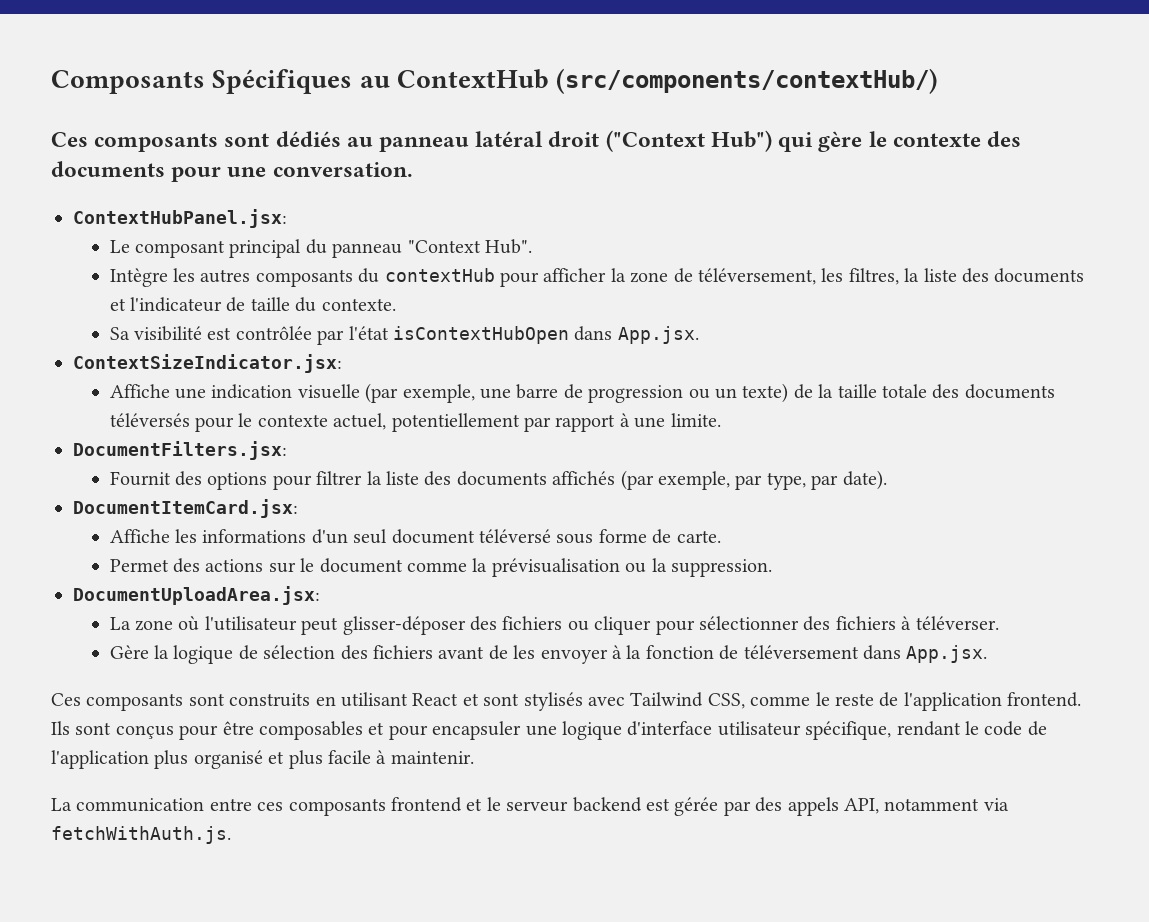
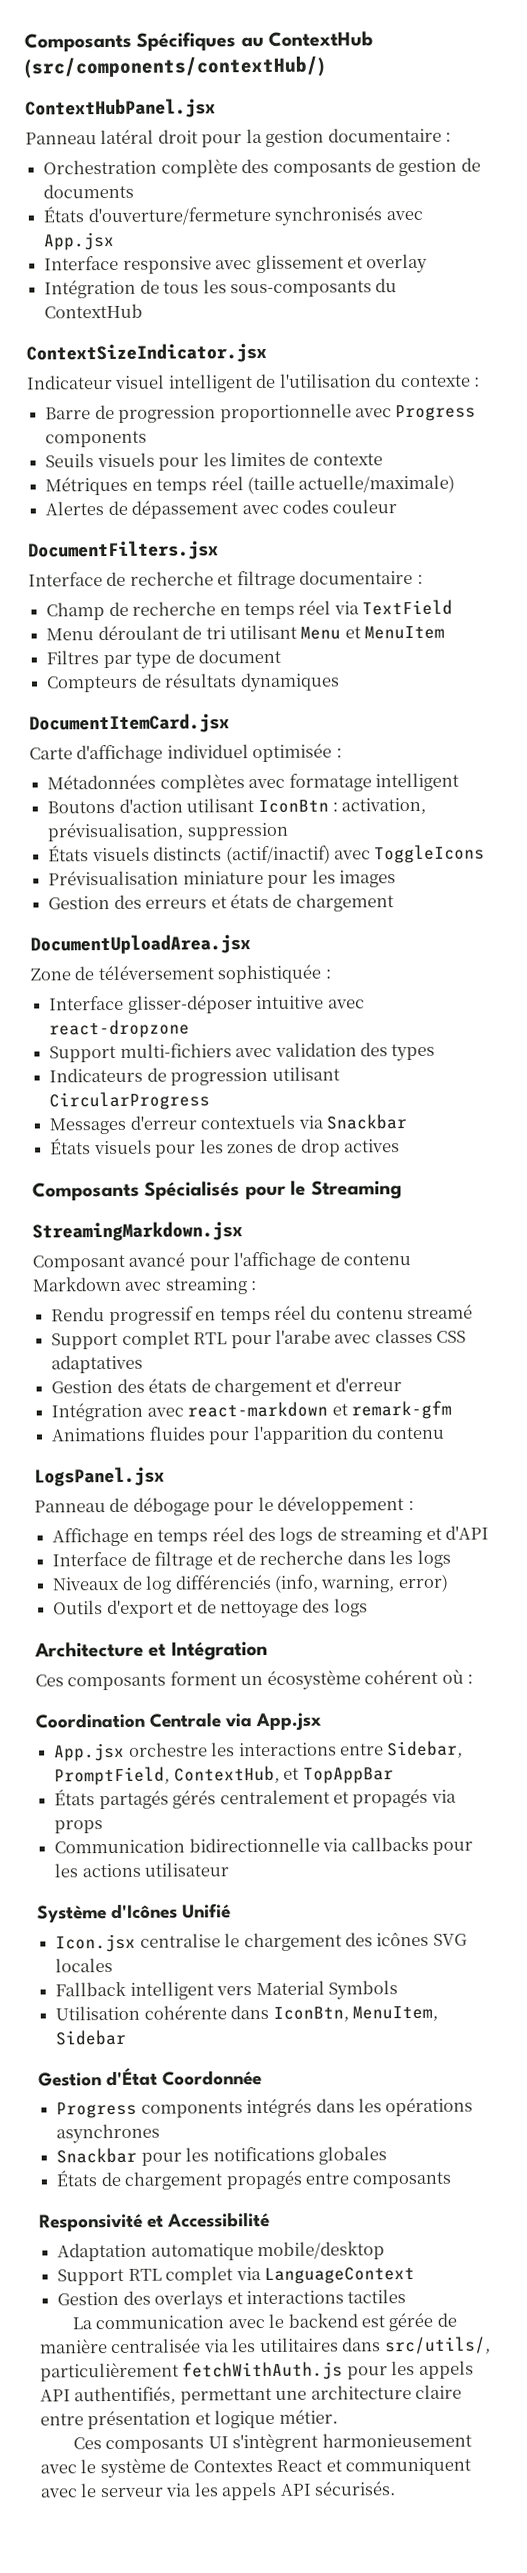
- Ces composants sont dédiés au panneau latéral droit ("Context Hub") qui gère le contexte des documents pour une conversation.
- ContextHubPanel.jsx:
- Le composant principal du panneau "Context Hub".
- Intègre les autres composants du contextHub pour afficher la zone de téléversement, les filtres, la liste des documents et l'indicateur de taille du contexte.
- Sa visibilité est contrôlée par l'état isContextHubOpen dans App.jsx.
- ContextSizeIndicator.jsx:
- Affiche une indication visuelle (par exemple, une barre de progression ou un texte) de la taille totale des documents téléversés pour le contexte actuel, potentiellement par rapport à une limite.
- DocumentFilters.jsx:
- Fournit des options pour filtrer la liste des documents affichés (par exemple, par type, par date).
- DocumentItemCard.jsx:
- Affiche les informations d'un seul document téléversé sous forme de carte.
- Permet des actions sur le document comme la prévisualisation ou la suppression.
- DocumentUploadArea.jsx:
- La zone où l'utilisateur peut glisser-déposer des fichiers ou cliquer pour sélectionner des fichiers à téléverser.
- Gère la logique de sélection des fichiers avant de les envoyer à la fonction de téléversement dans App.jsx.
- Ces composants sont construits en utilisant React et sont stylisés avec Tailwind CSS, comme le reste de l'application frontend. Ils sont conçus pour être composables et pour encapsuler une logique d'interface utilisateur spécifique, rendant le code de l'application plus organisé et plus facile à maintenir.
- La communication entre ces composants frontend et le serveur backend est gérée par des appels API, notamment via fetchWithAuth.js.
+ ContextHubPanel.jsx
+ Panneau latéral droit pour la gestion documentaire :
+ Orchestration complète des composants de gestion de documents
+ États d'ouverture/fermeture synchronisés avec App.jsx
+ Interface responsive avec glissement et overlay
+ Intégration de tous les sous-composants du ContextHub
+ ContextSizeIndicator.jsx
+ Indicateur visuel intelligent de l'utilisation du contexte :
+ Barre de progression proportionnelle avec Progress components
+ Seuils visuels pour les limites de contexte
+ Métriques en temps réel (taille actuelle/maximale)
+ Alertes de dépassement avec codes couleur
+ DocumentFilters.jsx
+ Interface de recherche et filtrage documentaire :
+ Champ de recherche en temps réel via TextField
+ Menu déroulant de tri utilisant Menu et MenuItem
+ Filtres par type de document
+ Compteurs de résultats dynamiques
+ DocumentItemCard.jsx
+ Carte d'affichage individuel optimisée :
+ Métadonnées complètes avec formatage intelligent
+ Boutons d'action utilisant IconBtn : activation, prévisualisation, suppression
+ États visuels distincts (actif/inactif) avec ToggleIcons
+ Prévisualisation miniature pour les images
+ Gestion des erreurs et états de chargement
+ DocumentUploadArea.jsx
+ Zone de téléversement sophistiquée :
+ Interface glisser-déposer intuitive avec react-dropzone
+ Support multi-fichiers avec validation des types
+ Indicateurs de progression utilisant CircularProgress
+ Messages d'erreur contextuels via Snackbar
+ États visuels pour les zones de drop actives
+ Composants Spécialisés pour le Streaming
+ StreamingMarkdown.jsx
+ Composant avancé pour l'affichage de contenu Markdown avec streaming :
+ Rendu progressif en temps réel du contenu streamé
+ Support complet RTL pour l'arabe avec classes CSS adaptatives
+ Gestion des états de chargement et d'erreur
+ Intégration avec react-markdown et remark-gfm
+ Animations fluides pour l'apparition du contenu
+ LogsPanel.jsx
+ Panneau de débogage pour le développement :
+ Affichage en temps réel des logs de streaming et d'API
+ Interface de filtrage et de recherche dans les logs
+ Niveaux de log différenciés (info, warning, error)
+ Outils d'export et de nettoyage des logs
+ Architecture et Intégration
+ Ces composants forment un écosystème cohérent où :
+ Coordination Centrale via App.jsx
+ App.jsx orchestre les interactions entre Sidebar, PromptField, ContextHub, et TopAppBar
+ États partagés gérés centralement et propagés via props
+ Communication bidirectionnelle via callbacks pour les actions utilisateur
+ Système d'Icônes Unifié
+ Icon.jsx centralise le chargement des icônes SVG locales
+ Fallback intelligent vers Material Symbols
+ Utilisation cohérente dans IconBtn, MenuItem, Sidebar
+ Gestion d'État Coordonnée
+ Progress components intégrés dans les opérations asynchrones
+ Snackbar pour les notifications globales
+ États de chargement propagés entre composants
+ Responsivité et Accessibilité
+ Adaptation automatique mobile/desktop
+ Support RTL complet via LanguageContext
+ Gestion des overlays et interactions tactiles
+ La communication avec le backend est gérée de manière centralisée via les utilitaires dans src/utils/, particulièrement fetchWithAuth.js pour les appels API authentifiés, permettant une architecture claire entre présentation et logique métier.
+ Ces composants UI s'intègrent harmonieusement avec le système de Contextes React et communiquent avec le serveur via les appels API sécurisés.

